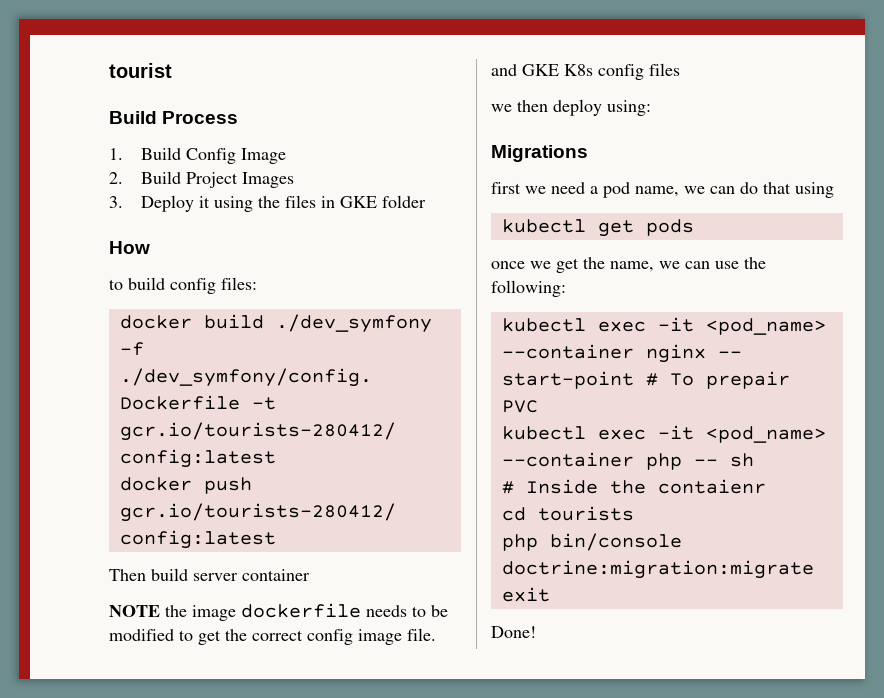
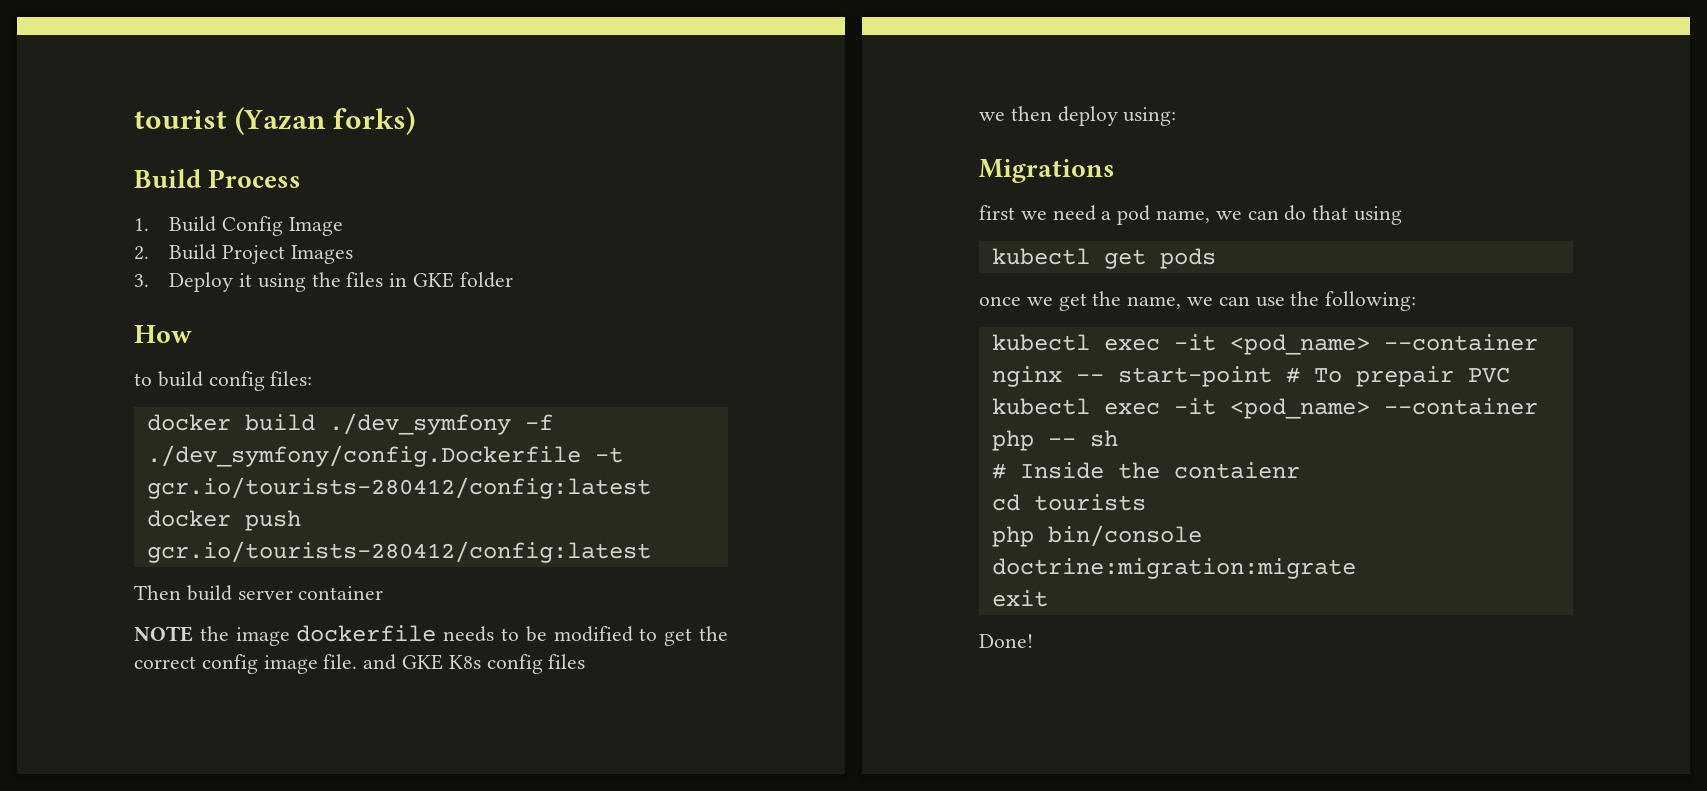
- tourist
+ tourist (Yazan forks)

